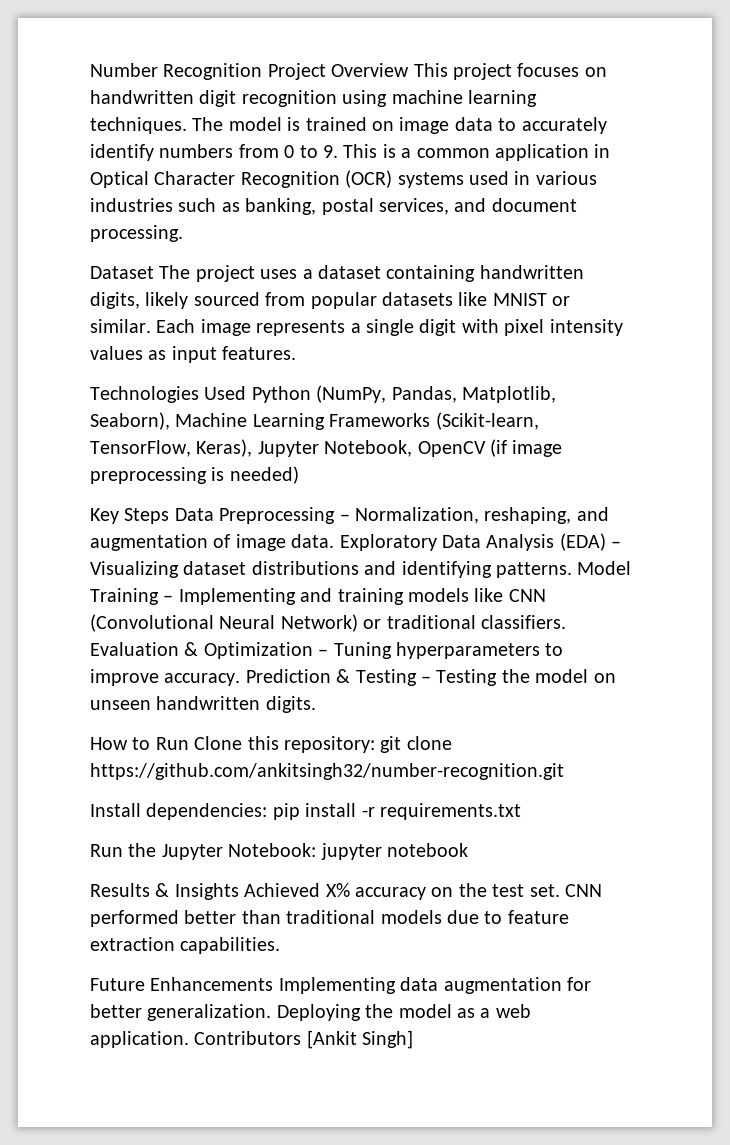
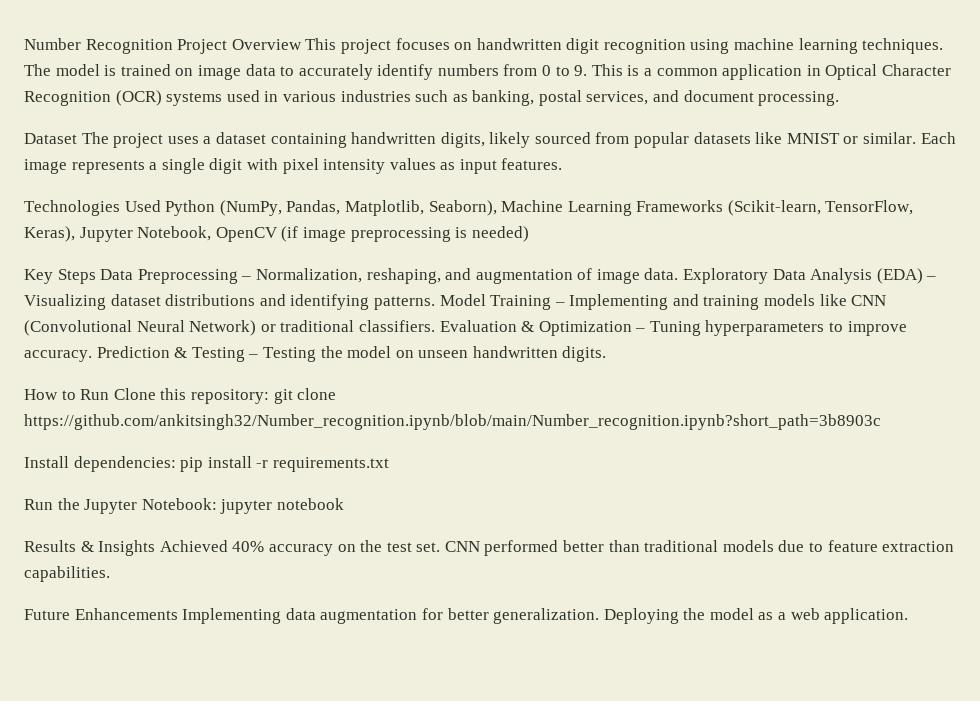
- How to Run Clone this repository: git clone https://github.com/ankitsingh32/number-recognition.git
+ How to Run Clone this repository: git clone https://github.com/ankitsingh32/Number_recognition.ipynb/blob/main/Number_recognition.ipynb?short_path=3b8903c
- Results & Insights Achieved X% accuracy on the test set.
+ Results & Insights Achieved 40% accuracy on the test set.
- Contributors [Ankit Singh]

